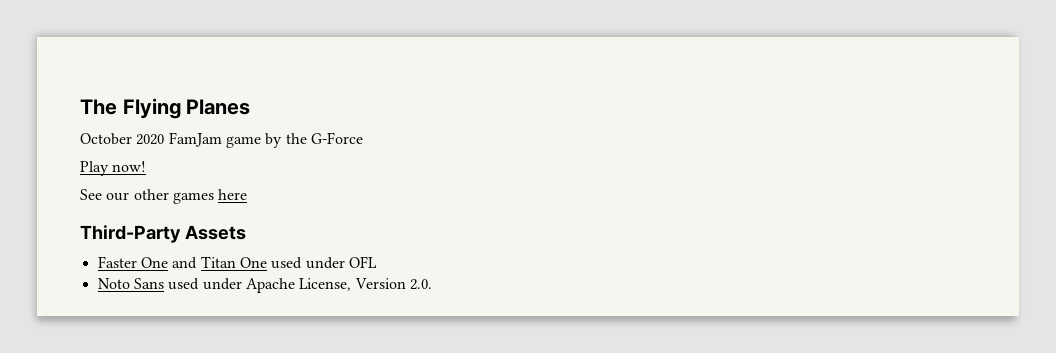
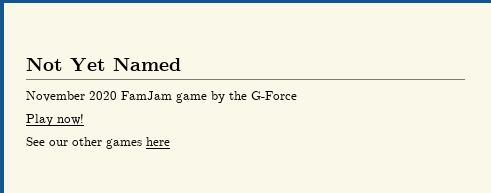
- The Flying Planes
- October 2020 FamJam game by the G-Force
+ Not Yet Named
+ November 2020 FamJam game by the G-Force
- Third-Party Assets
- Faster One and Titan One used under OFL
- Noto Sans used under Apache License, Version 2.0.

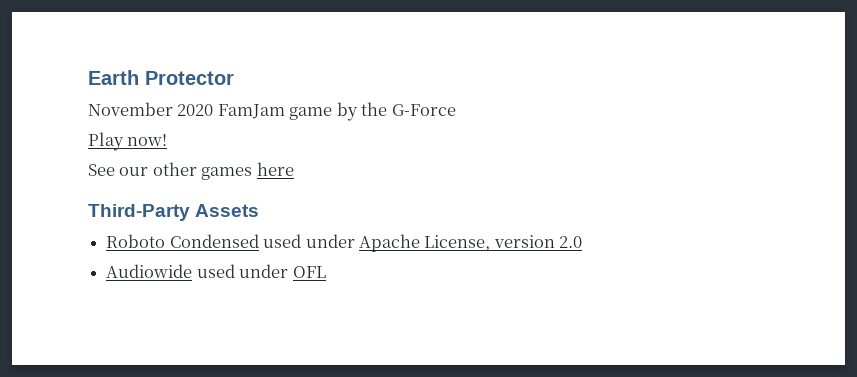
- Not Yet Named
+ Earth Protector
+ Third-Party Assets
+ Roboto Condensed used under Apache License, version 2.0
+ Audiowide used under OFL

